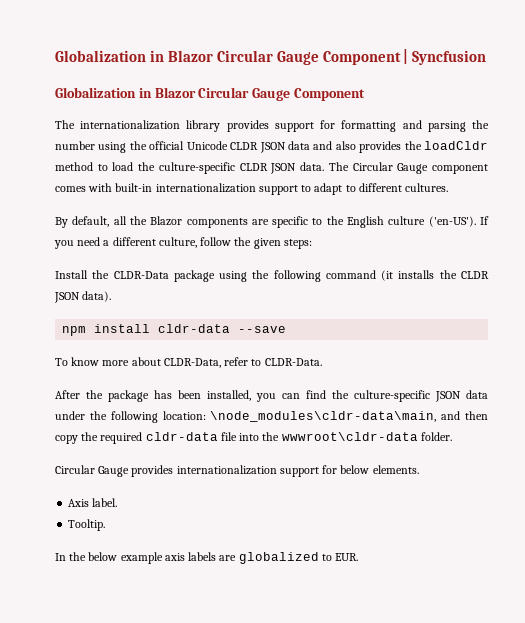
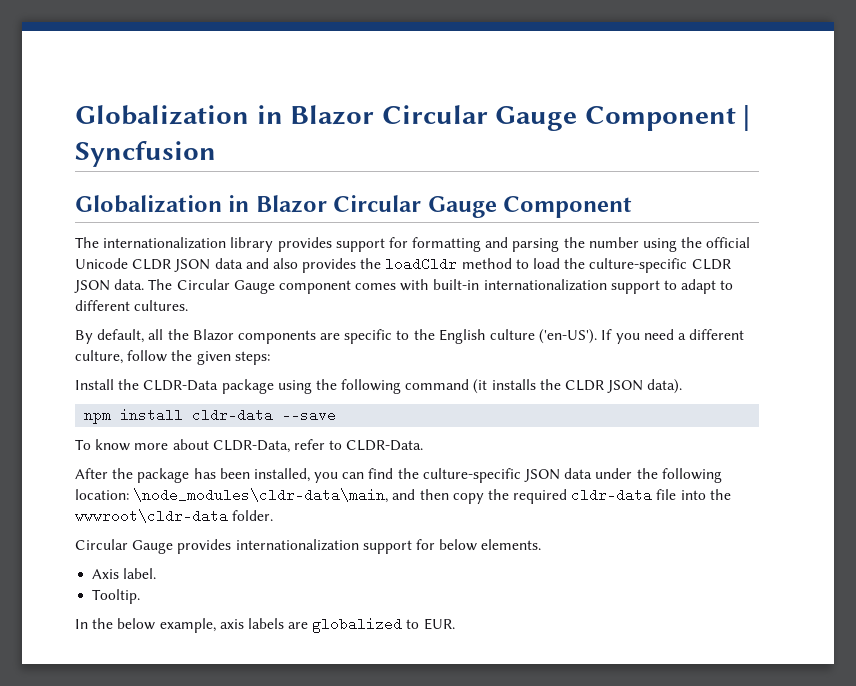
- In the below example axis labels are globalized to EUR.
+ In the below example, axis labels are globalized to EUR.

